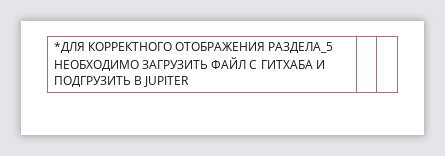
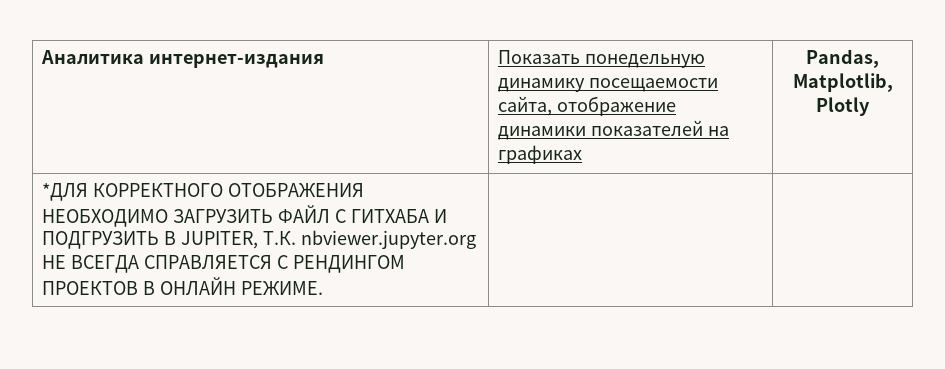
+ Аналитика интернет-издания | Показать понедельную динамику посещаемости сайта, отображение динамики показателей на графиках | Pandas, Matplotlib, Plotly
- *ДЛЯ КОРРЕКТНОГО ОТОБРАЖЕНИЯ РАЗДЕЛА_5 НЕОБХОДИМО ЗАГРУЗИТЬ ФАЙЛ С ГИТХАБА И ПОДГРУЗИТЬ В JUPITER | |
+ *ДЛЯ КОРРЕКТНОГО ОТОБРАЖЕНИЯ НЕОБХОДИМО ЗАГРУЗИТЬ ФАЙЛ С ГИТХАБА И ПОДГРУЗИТЬ В JUPITER, Т.К. nbviewer.jupyter.org НЕ ВСЕГДА СПРАВЛЯЕТСЯ С РЕНДИНГОМ ПРОЕКТОВ В ОНЛАЙН РЕЖИМЕ. | |

